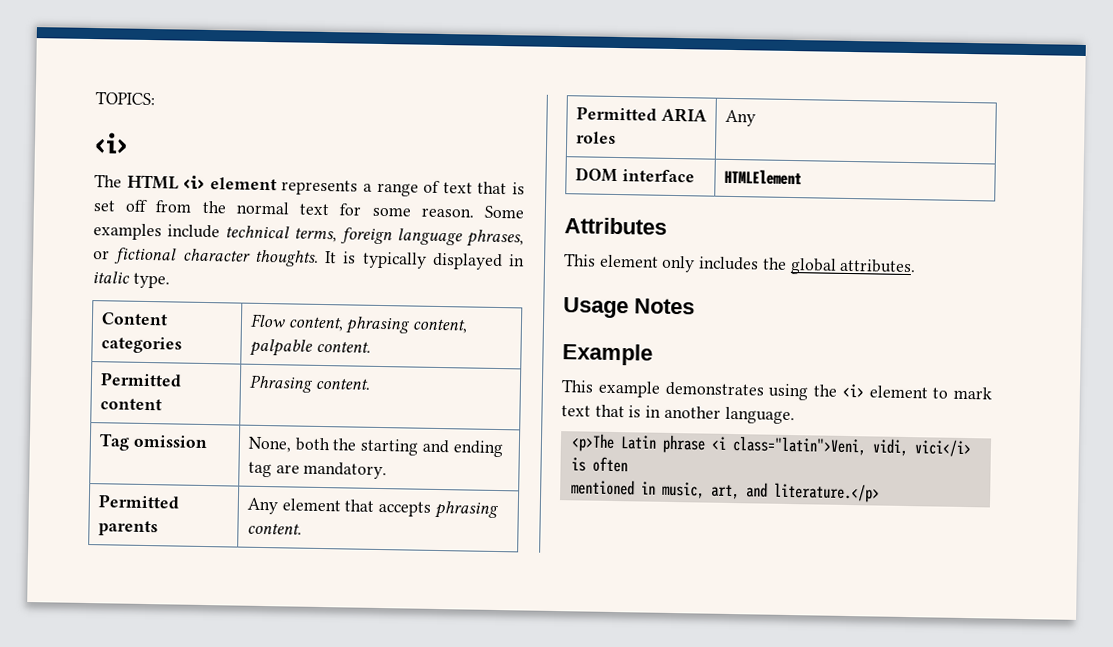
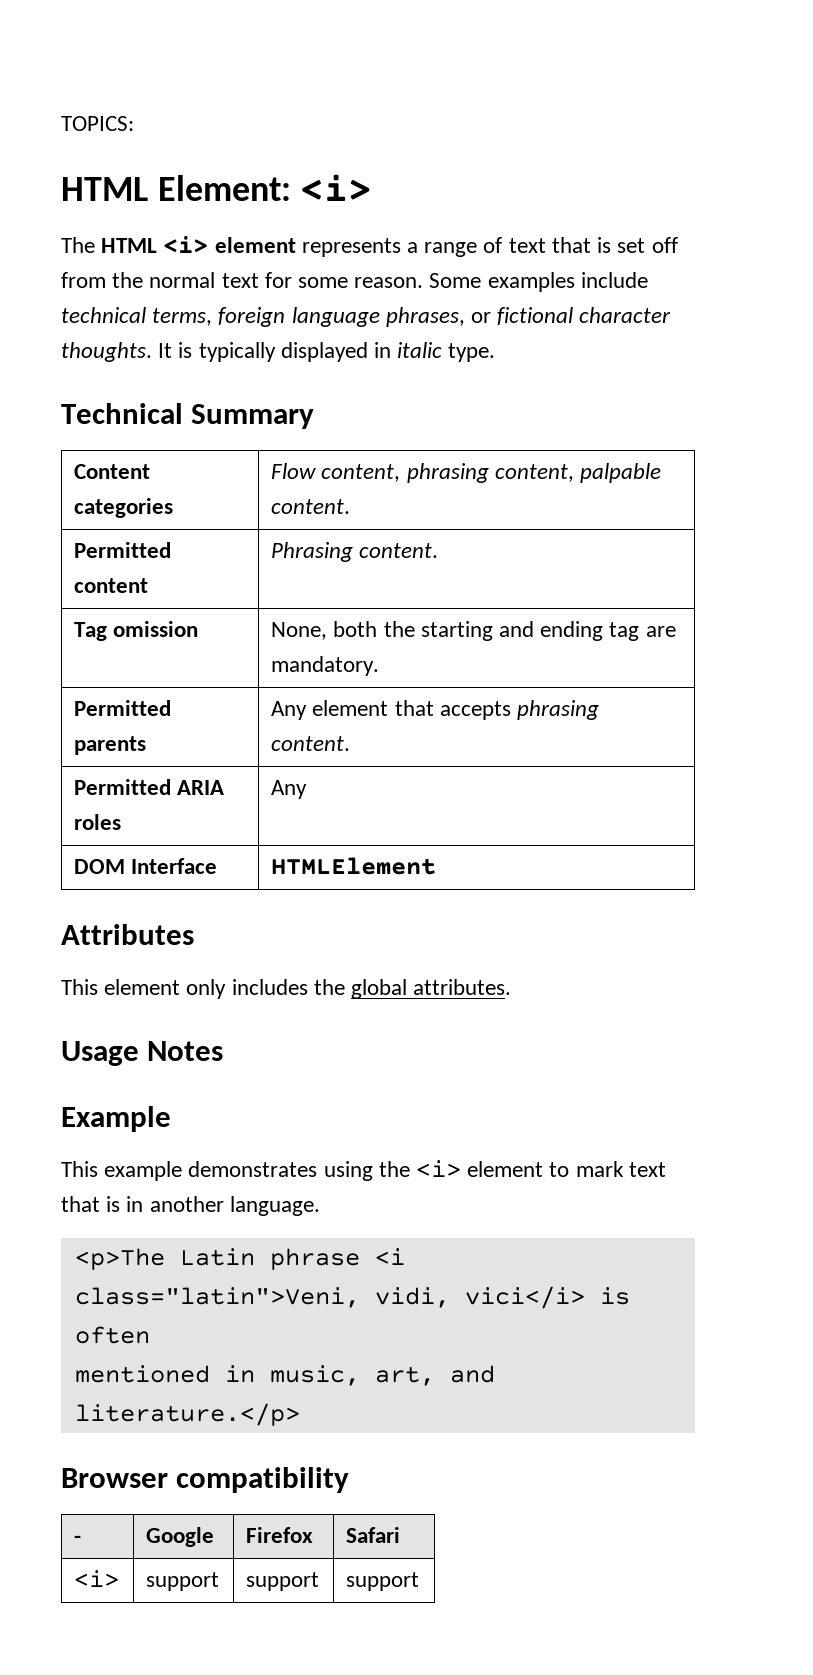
  TOPICS:
- <i>
+ HTML Element: <i>
+ Technical Summary
- DOM interface | HTMLElement
+ DOM Interface | HTMLElement
+ Browser compatibility
+ - | Google | Firefox | Safari
+ <i> | support | support | support

